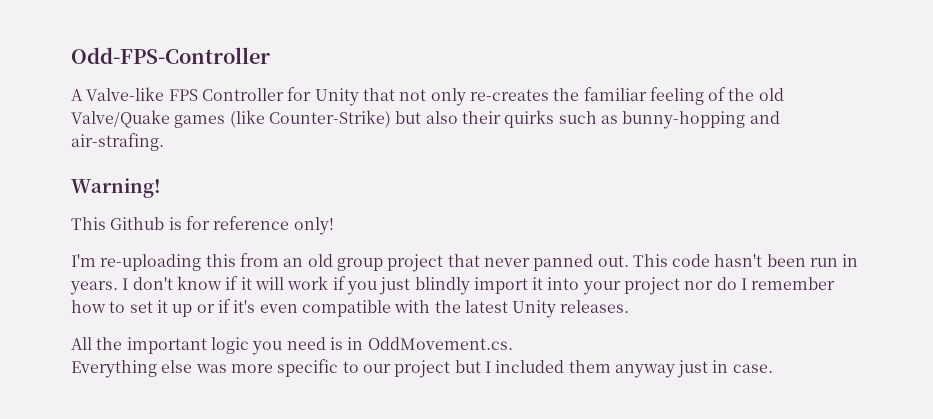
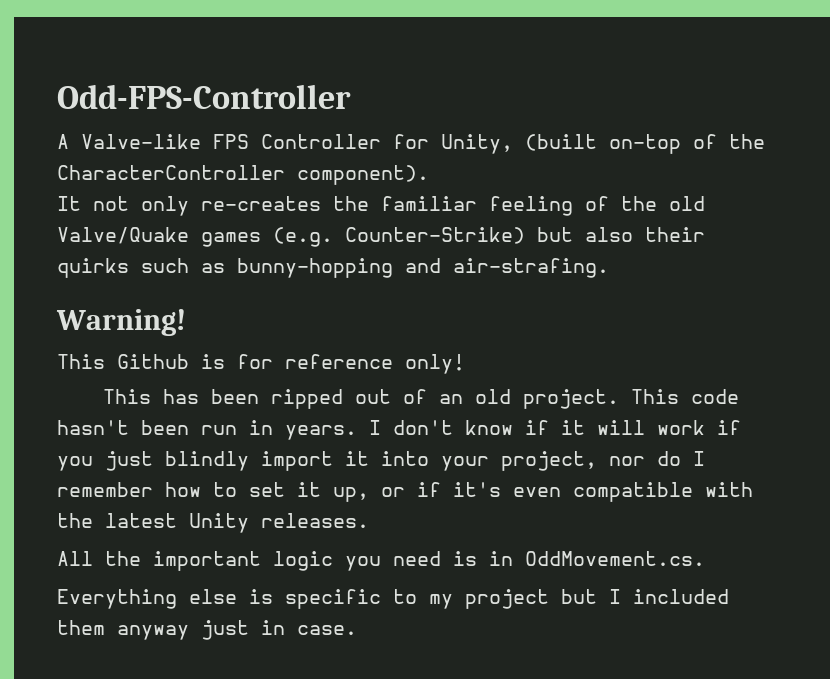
- A Valve-like FPS Controller for Unity that not only re-creates the familiar feeling of the old Valve/Quake games (like Counter-Strike) but also their quirks such as bunny-hopping and air-strafing.
+ A Valve-like FPS Controller for Unity, (built on-top of the CharacterController component).
+ It not only re-creates the familiar feeling of the old Valve/Quake games (e.g. Counter-Strike) but also their quirks such as bunny-hopping and air-strafing.
- I'm re-uploading this from an old group project that never panned out.
+ This has been ripped out of an old project.
- I don't know if it will work if you just blindly import it into your project nor do I remember how to set it up or if it's even compatible with the latest Unity releases.
+ I don't know if it will work if you just blindly import it into your project, nor do I remember how to set it up, or if it's even compatible with the latest Unity releases.
- Everything else was more specific to our project but I included them anyway just in case.
+ Everything else is specific to my project but I included them anyway just in case.

